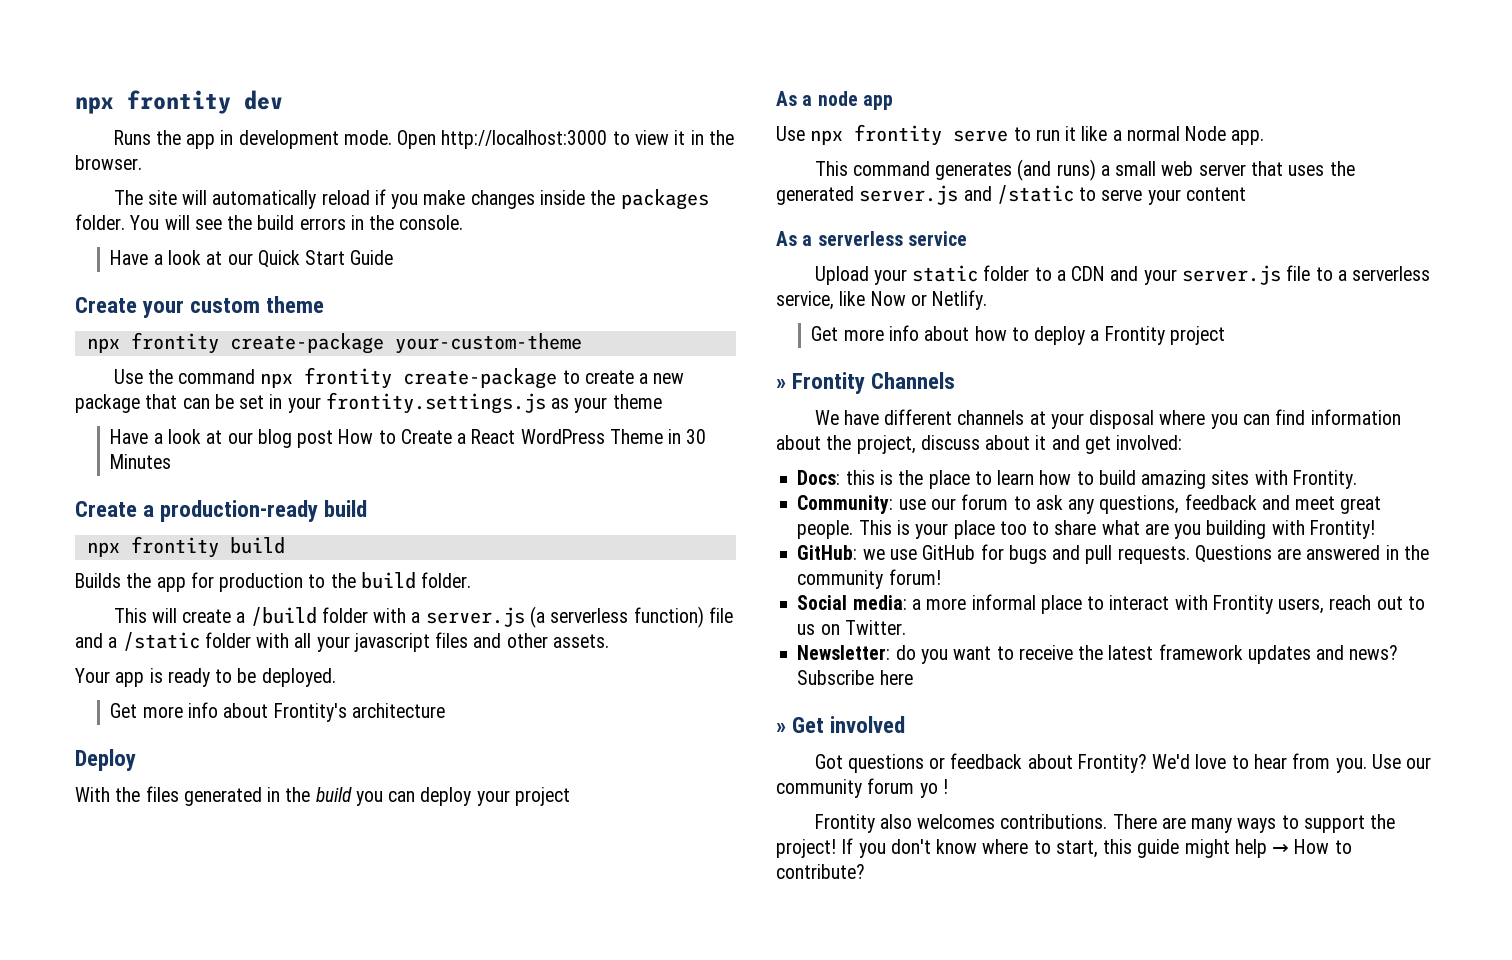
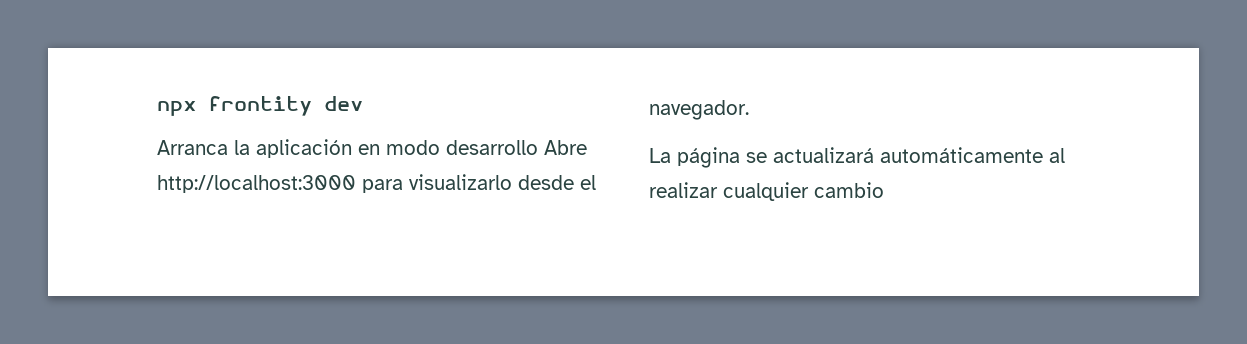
- Runs the app in development mode. Open http://localhost:3000 to view it in the browser.
- The site will automatically reload if you make changes inside the packages folder. You will see the build errors in the console.
- Have a look at our Quick Start Guide
- Create your custom theme
- npx frontity create-package your-custom-theme
- Use the command npx frontity create-package to create a new package that can be set in your frontity.settings.js as your theme
- Have a look at our blog post How to Create a React WordPress Theme in 30 Minutes
- Create a production-ready build
- npx frontity build
- Builds the app for production to the build folder.
- This will create a /build folder with a server.js (a serverless function) file and a /static folder with all your javascript files and other assets.
- Your app is ready to be deployed.
- Get more info about Frontity's architecture
- Deploy
- With the files generated in the build you can deploy your project
- As a node app
- Use npx frontity serve to run it like a normal Node app.
- This command generates (and runs) a small web server that uses the generated server.js and /static to serve your content
- As a serverless service
- Upload your static folder to a CDN and your server.js file to a serverless service, like Now or Netlify.
- Get more info about how to deploy a Frontity project
- » Frontity Channels
- We have different channels at your disposal where you can find information about the project, discuss about it and get involved:
- Docs: this is the place to learn how to build amazing sites with Frontity.
- Community: use our forum to ask any questions, feedback and meet great people. This is your place too to share what are you building with Frontity!
- GitHub: we use GitHub for bugs and pull requests. Questions are answered in the community forum!
- Social media: a more informal place to interact with Frontity users, reach out to us on Twitter.
- Newsletter: do you want to receive the latest framework updates and news? Subscribe here
- » Get involved
- Got questions or feedback about Frontity? We'd love to hear from you. Use our community forum yo !
- Frontity also welcomes contributions. There are many ways to support the project! If you don't know where to start, this guide might help → How to contribute?
+ Arranca la aplicación en modo desarrollo Abre http://localhost:3000 para visualizarlo desde el navegador.
+ La página se actualizará automáticamente al realizar cualquier cambio

